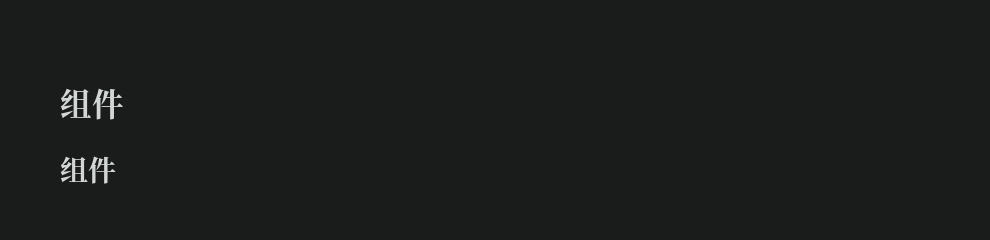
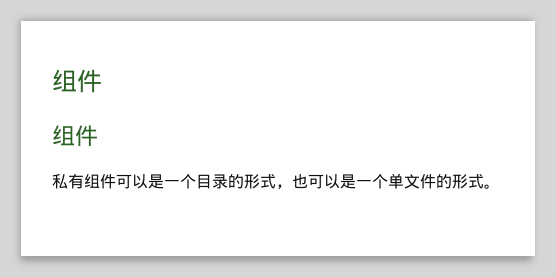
+ 私有组件可以是一个目录的形式，也可以是一个单文件的形式。

